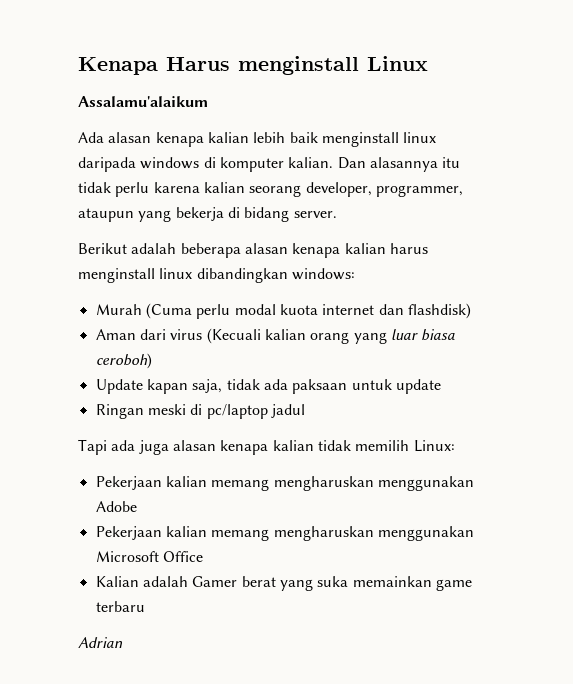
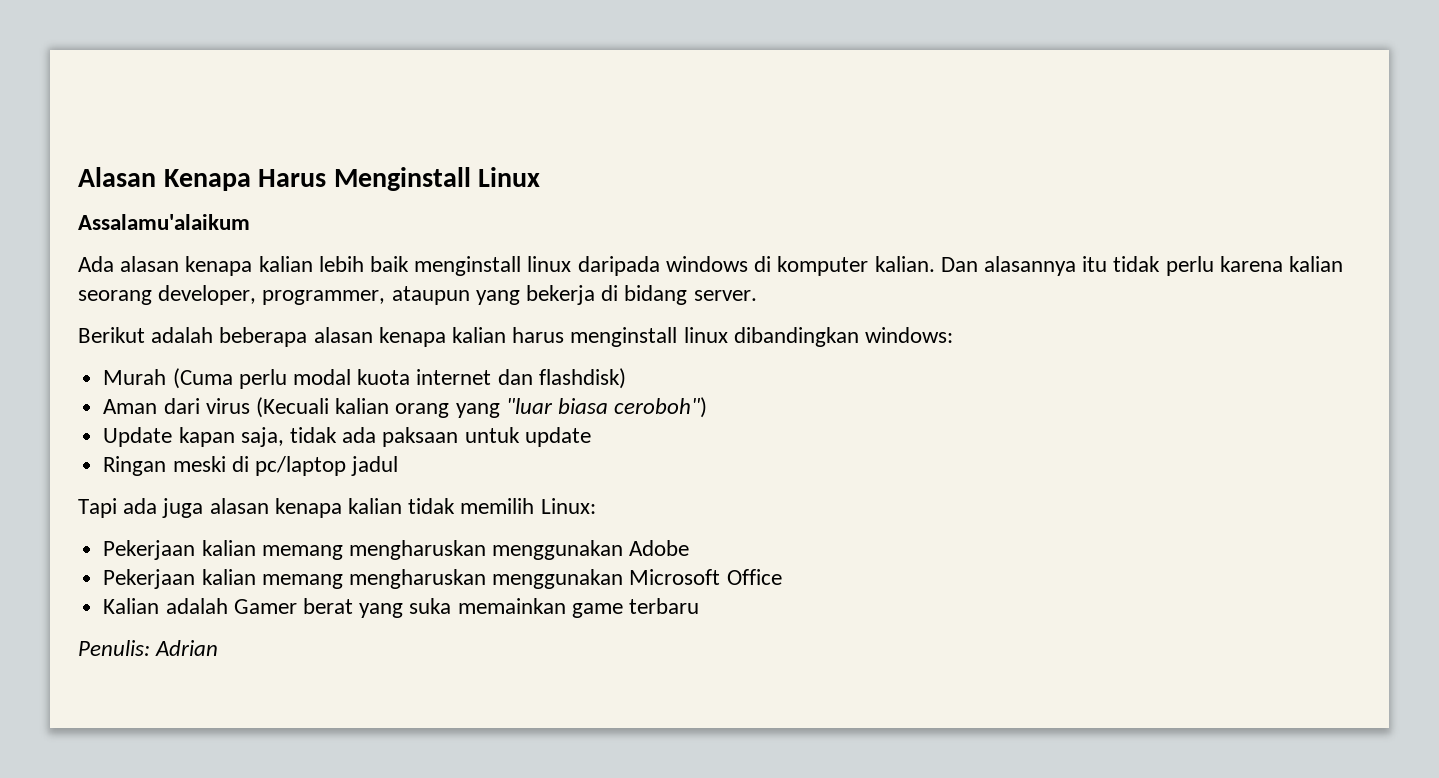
- Kenapa Harus menginstall Linux
+ Alasan Kenapa Harus Menginstall Linux
- Aman dari virus (Kecuali kalian orang yang luar biasa ceroboh)
+ Aman dari virus (Kecuali kalian orang yang "luar biasa ceroboh")
- Adrian
+ Penulis: Adrian

